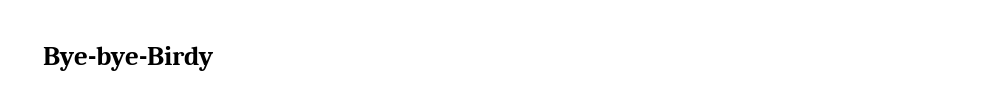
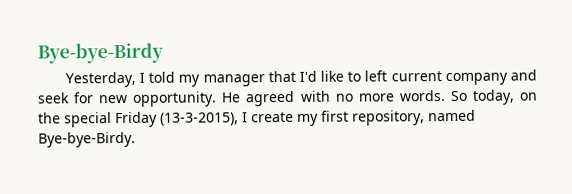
+ Yesterday, I told my manager that I'd like to left current company and seek for new opportunity. He agreed with no more words. So today, on the special Friday (13-3-2015), I create my first repository, named Bye-bye-Birdy.

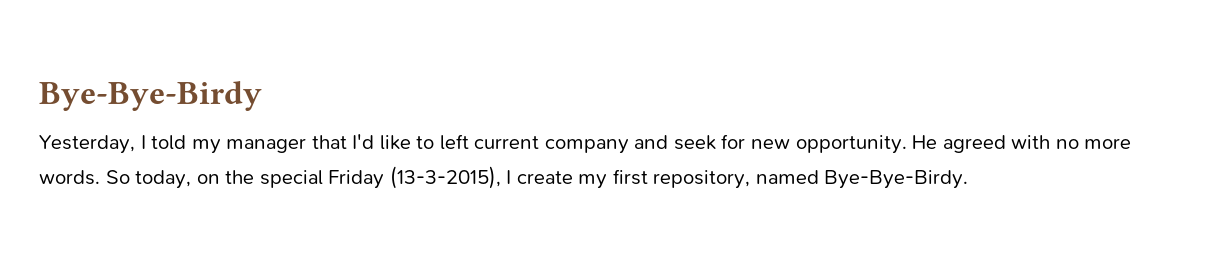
- Bye-bye-Birdy
+ Bye-Bye-Birdy
- So today, on the special Friday (13-3-2015), I create my first repository, named Bye-bye-Birdy.
+ So today, on the special Friday (13-3-2015), I create my first repository, named Bye-Bye-Birdy.

